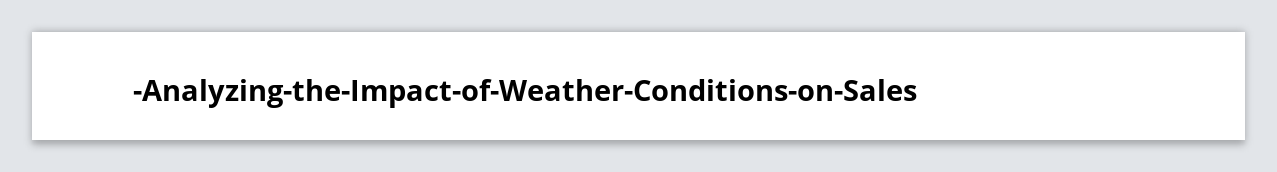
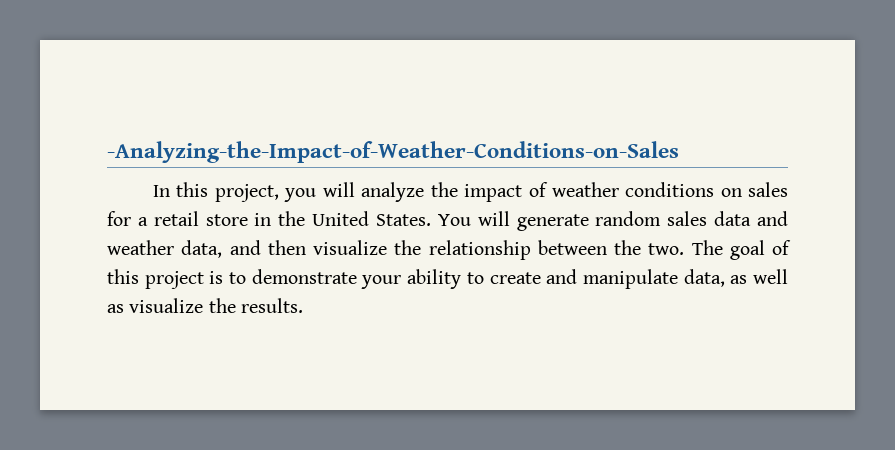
+ In this project, you will analyze the impact of weather conditions on sales for a retail store in the United States. You will generate random sales data and weather data, and then visualize the relationship between the two. The goal of this project is to demonstrate your ability to create and manipulate data, as well as visualize the results.

